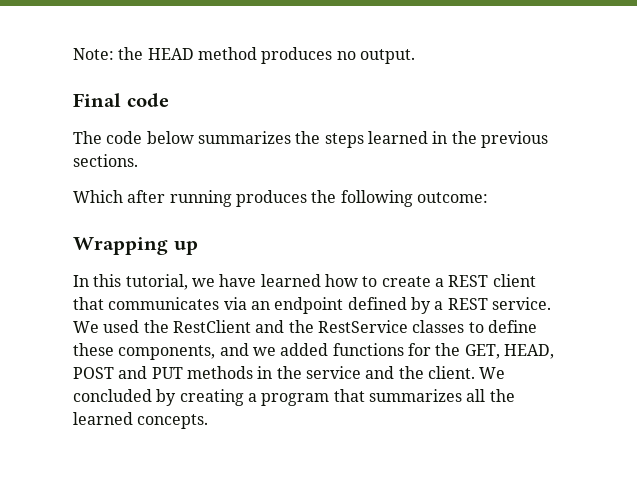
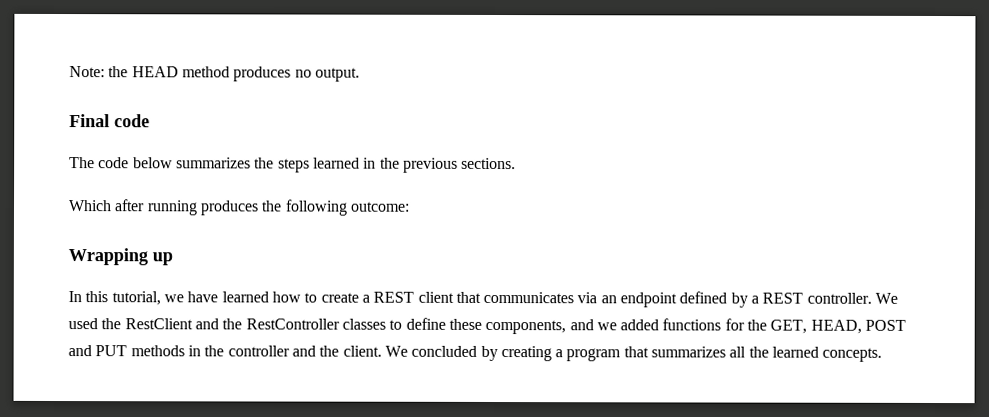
- In this tutorial, we have learned how to create a REST client that communicates via an endpoint defined by a REST service.
+ In this tutorial, we have learned how to create a REST client that communicates via an endpoint defined by a REST controller.
- We used the RestClient and the RestService classes to define these components, and we added functions for the GET, HEAD, POST and PUT methods in the service and the client.
+ We used the RestClient and the RestController classes to define these components, and we added functions for the GET, HEAD, POST and PUT methods in the controller and the client.

